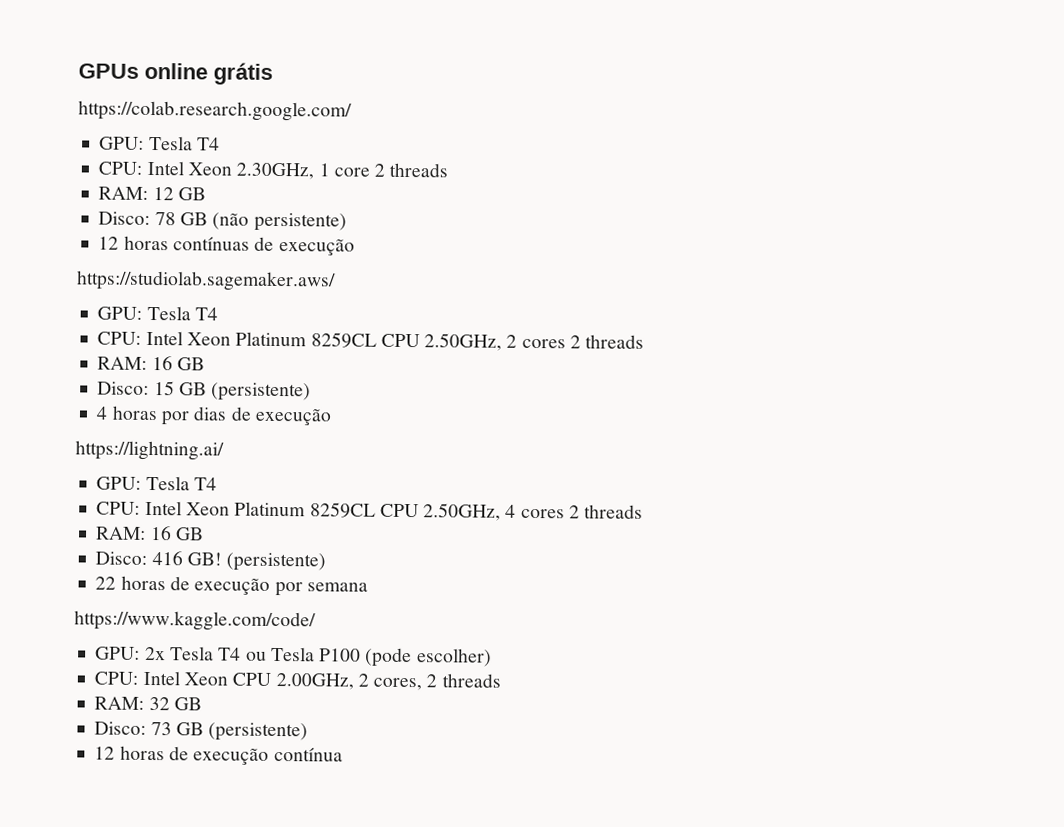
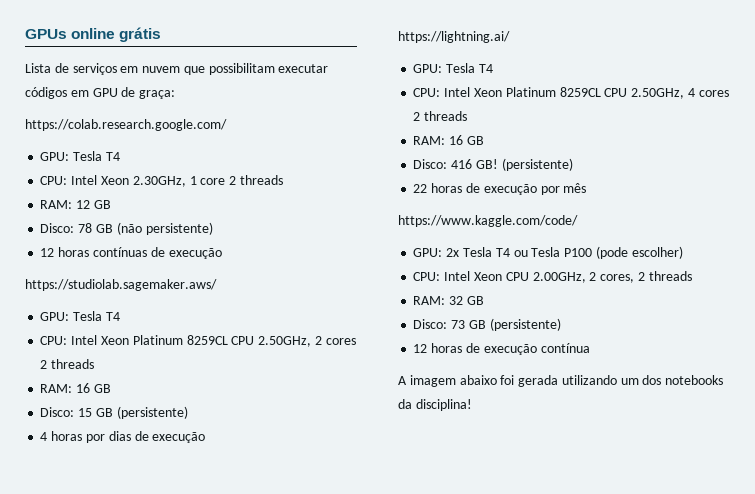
+ Lista de serviços em nuvem que possibilitam executar códigos em GPU de graça:
- 22 horas de execução por semana
+ 22 horas de execução por mês
+ A imagem abaixo foi gerada utilizando um dos notebooks da disciplina!

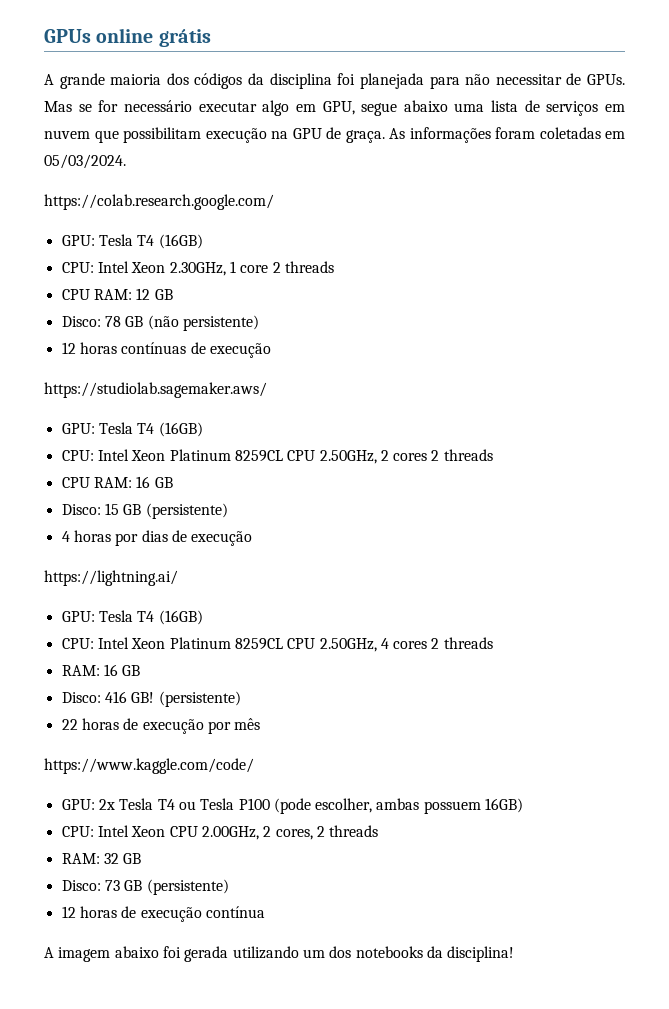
- Lista de serviços em nuvem que possibilitam executar códigos em GPU de graça:
+ A grande maioria dos códigos da disciplina foi planejada para não necessitar de GPUs. Mas se for necessário executar algo em GPU, segue abaixo uma lista de serviços em nuvem que possibilitam execução na GPU de graça. As informações foram coletadas em 05/03/2024.
  https://colab.research.google.com/
- GPU: Tesla T4
+ GPU: Tesla T4 (16GB)
- RAM: 12 GB
+ CPU RAM: 12 GB
  https://studiolab.sagemaker.aws/
- GPU: Tesla T4
+ GPU: Tesla T4 (16GB)
  CPU: Intel Xeon Platinum 8259CL CPU 2.50GHz, 2 cores 2 threads
- RAM: 16 GB
+ CPU RAM: 16 GB
  https://lightning.ai/
- GPU: Tesla T4
+ GPU: Tesla T4 (16GB)
- GPU: 2x Tesla T4 ou Tesla P100 (pode escolher)
+ GPU: 2x Tesla T4 ou Tesla P100 (pode escolher, ambas possuem 16GB)

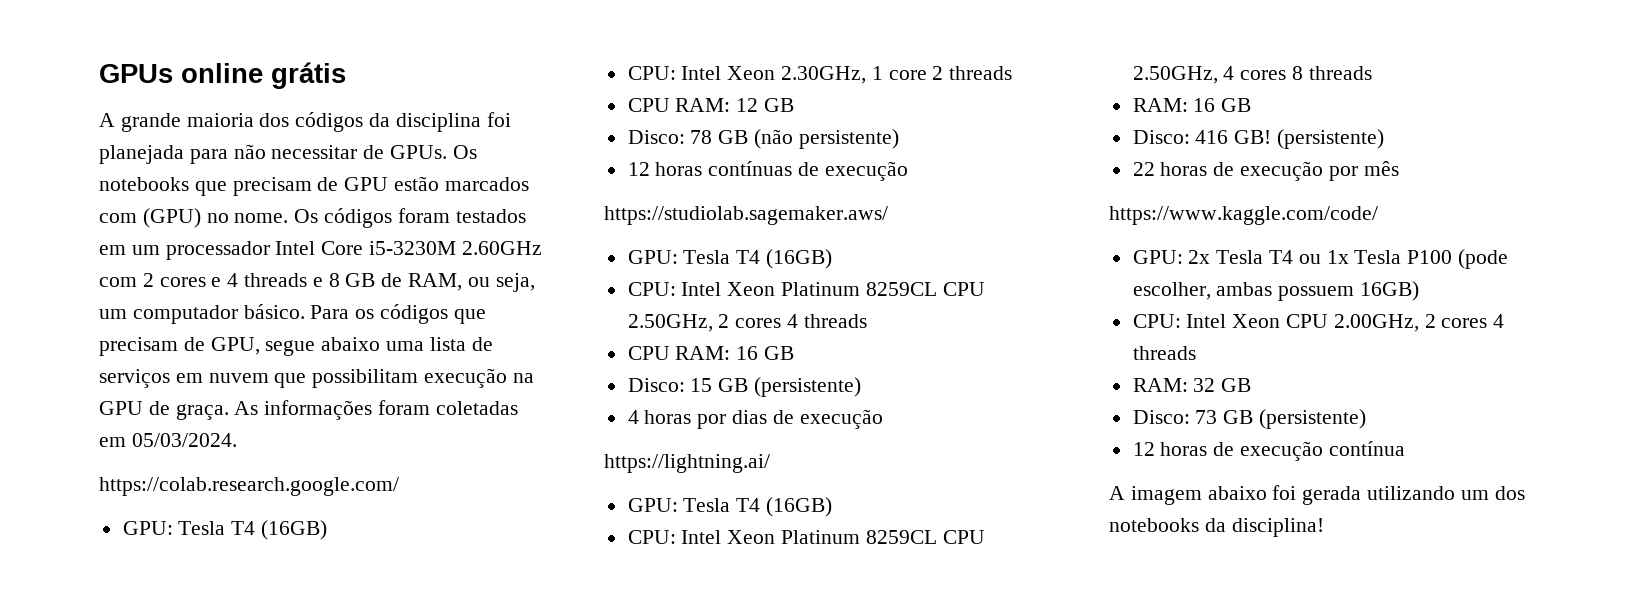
- Mas se for necessário executar algo em GPU, segue abaixo uma lista de serviços em nuvem que possibilitam execução na GPU de graça.
+ Os notebooks que precisam de GPU estão marcados com (GPU) no nome. Os códigos foram testados em um processador Intel Core i5-3230M 2.60GHz com 2 cores e 4 threads e 8 GB de RAM, ou seja, um computador básico. Para os códigos que precisam de GPU, segue abaixo uma lista de serviços em nuvem que possibilitam execução na GPU de graça.
- CPU: Intel Xeon Platinum 8259CL CPU 2.50GHz, 2 cores 2 threads
+ CPU: Intel Xeon Platinum 8259CL CPU 2.50GHz, 2 cores 4 threads
- CPU: Intel Xeon Platinum 8259CL CPU 2.50GHz, 4 cores 2 threads
+ CPU: Intel Xeon Platinum 8259CL CPU 2.50GHz, 4 cores 8 threads
- GPU: 2x Tesla T4 ou Tesla P100 (pode escolher, ambas possuem 16GB)
+ GPU: 2x Tesla T4 ou 1x Tesla P100 (pode escolher, ambas possuem 16GB)
- CPU: Intel Xeon CPU 2.00GHz, 2 cores, 2 threads
+ CPU: Intel Xeon CPU 2.00GHz, 2 cores 4 threads

